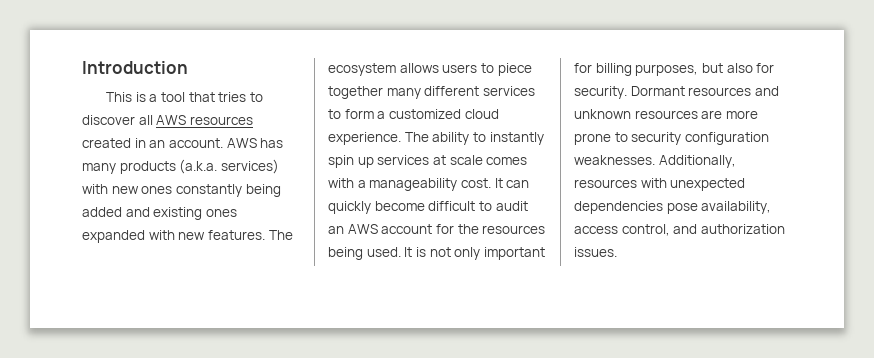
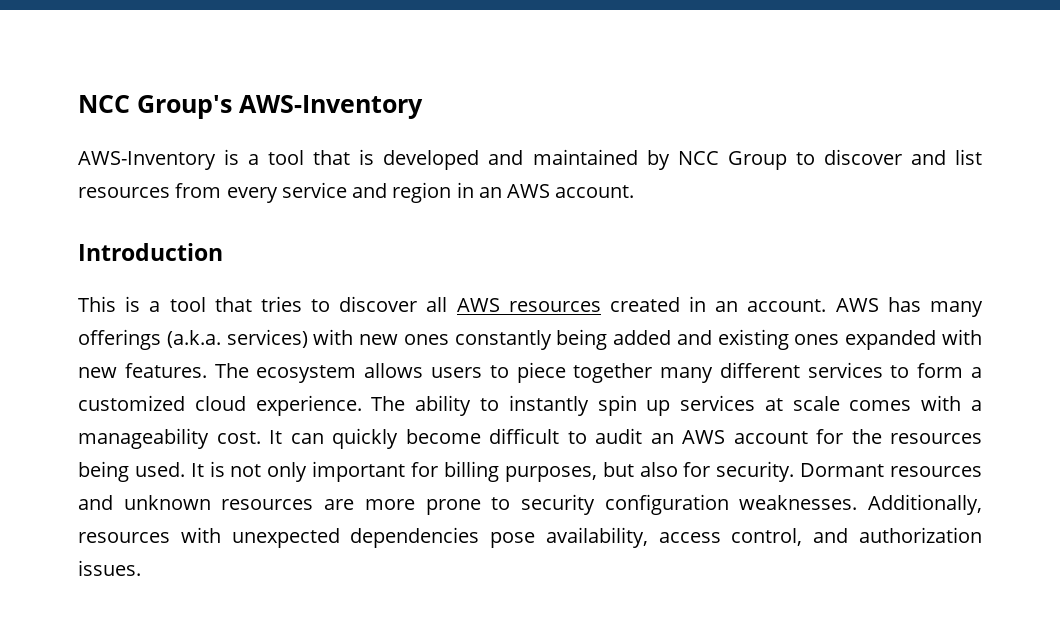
+ NCC Group's AWS-Inventory
+ AWS-Inventory is a tool that is developed and maintained by NCC Group to discover and list resources from every service and region in an AWS account.
- AWS has many products (a.k.a. services) with new ones constantly being added and existing ones expanded with new features.
+ AWS has many offerings (a.k.a. services) with new ones constantly being added and existing ones expanded with new features.

